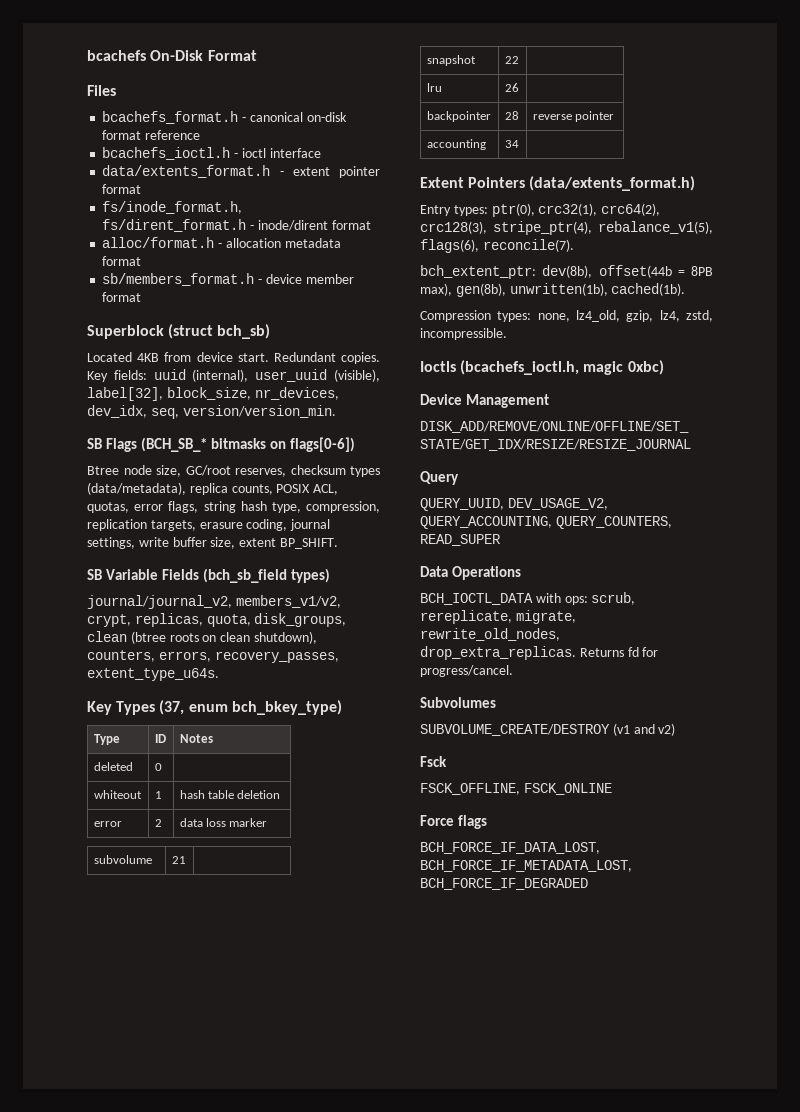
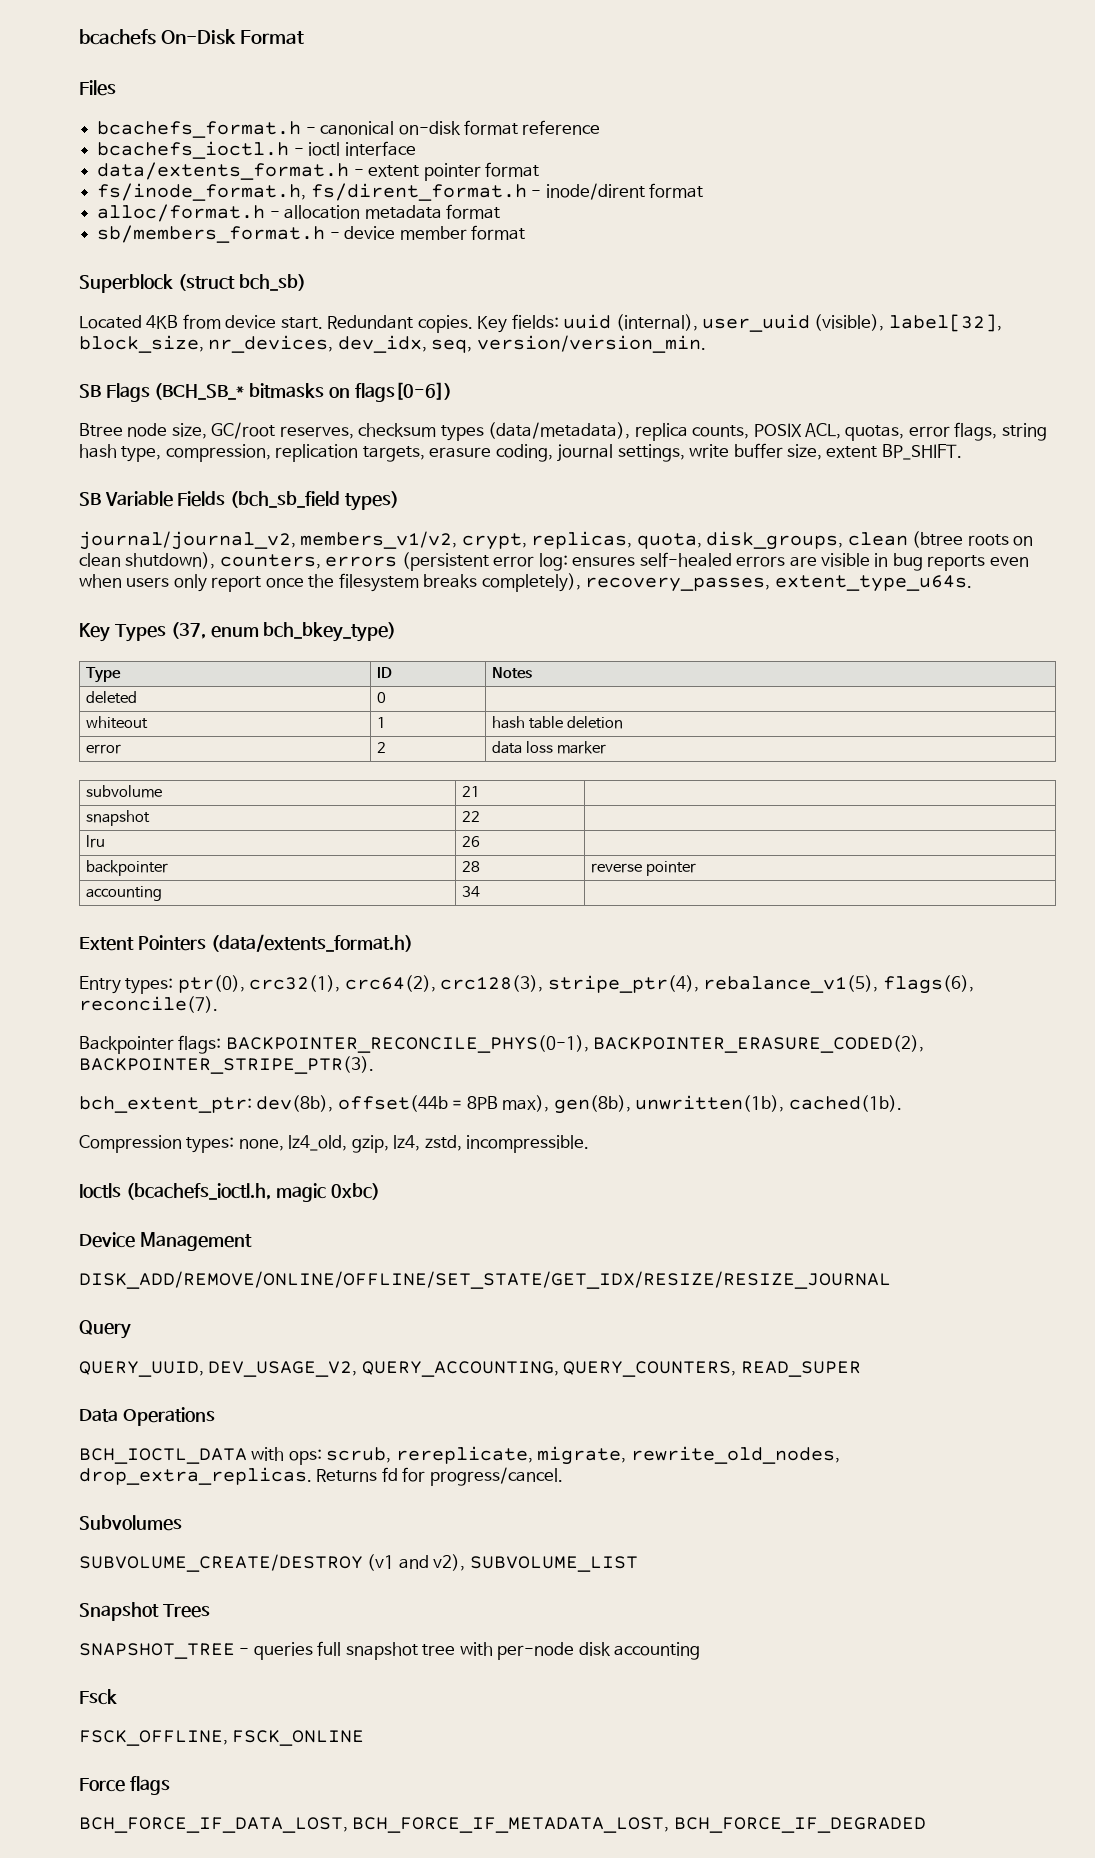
- journal/journal_v2, members_v1/v2, crypt, replicas, quota, disk_groups, clean (btree roots on clean shutdown), counters, errors, recovery_passes, extent_type_u64s.
+ journal/journal_v2, members_v1/v2, crypt, replicas, quota, disk_groups, clean (btree roots on clean shutdown), counters, errors (persistent error log: ensures self-healed errors are visible in bug reports even when users only report once the filesystem breaks completely), recovery_passes, extent_type_u64s.
+ Backpointer flags: BACKPOINTER_RECONCILE_PHYS(0-1), BACKPOINTER_ERASURE_CODED(2), BACKPOINTER_STRIPE_PTR(3).
- SUBVOLUME_CREATE/DESTROY (v1 and v2)
+ SUBVOLUME_CREATE/DESTROY (v1 and v2), SUBVOLUME_LIST
+ Snapshot Trees
+ SNAPSHOT_TREE - queries full snapshot tree with per-node disk accounting

